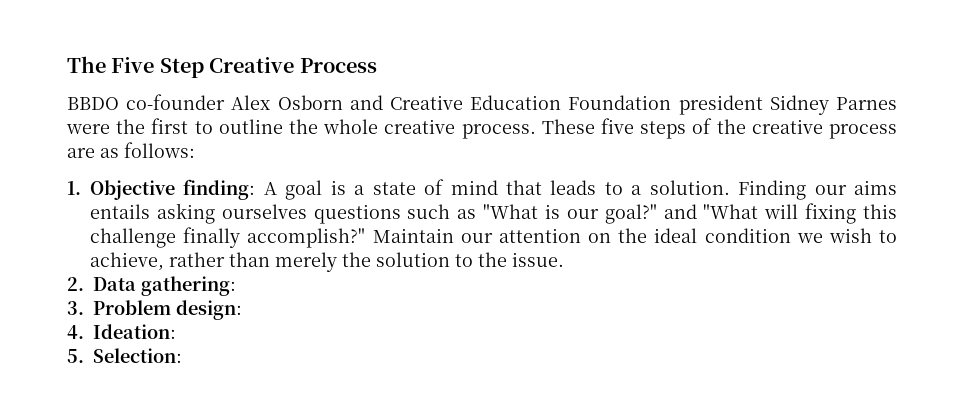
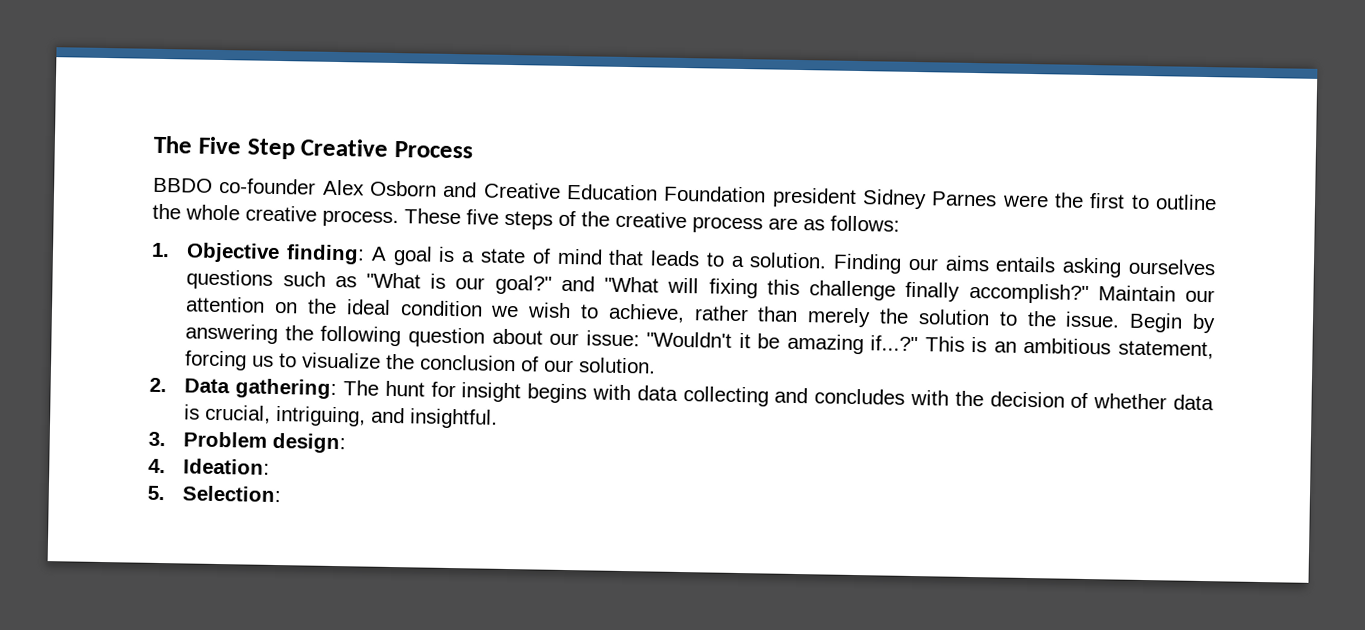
- Maintain our attention on the ideal condition we wish to achieve, rather than merely the solution to the issue.
- 2. Data gathering:
+ Maintain our attention on the ideal condition we wish to achieve, rather than merely the solution to the issue. Begin by answering the following question about our issue: "Wouldn't it be amazing if...?" This is an ambitious statement, forcing us to visualize the conclusion of our solution.
+ 2. Data gathering: The hunt for insight begins with data collecting and concludes with the decision of whether data is crucial, intriguing, and insightful.

